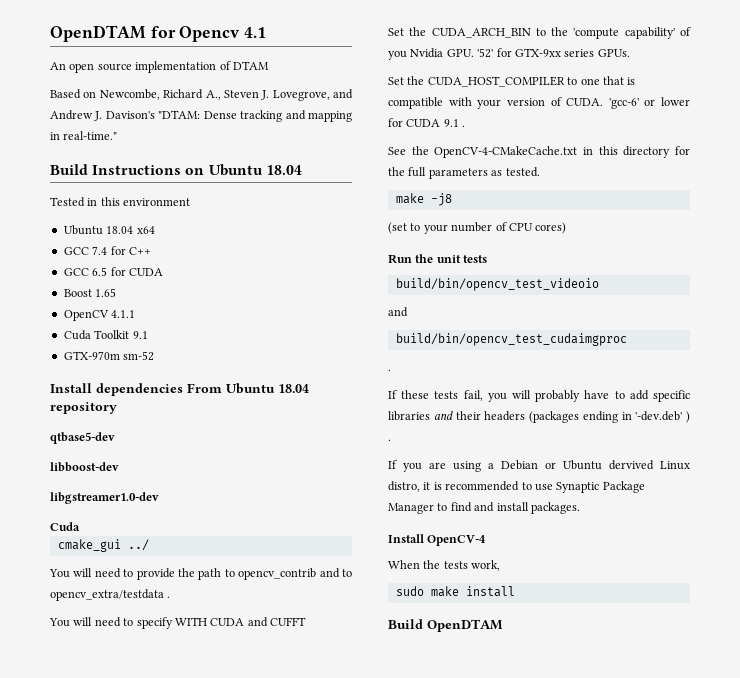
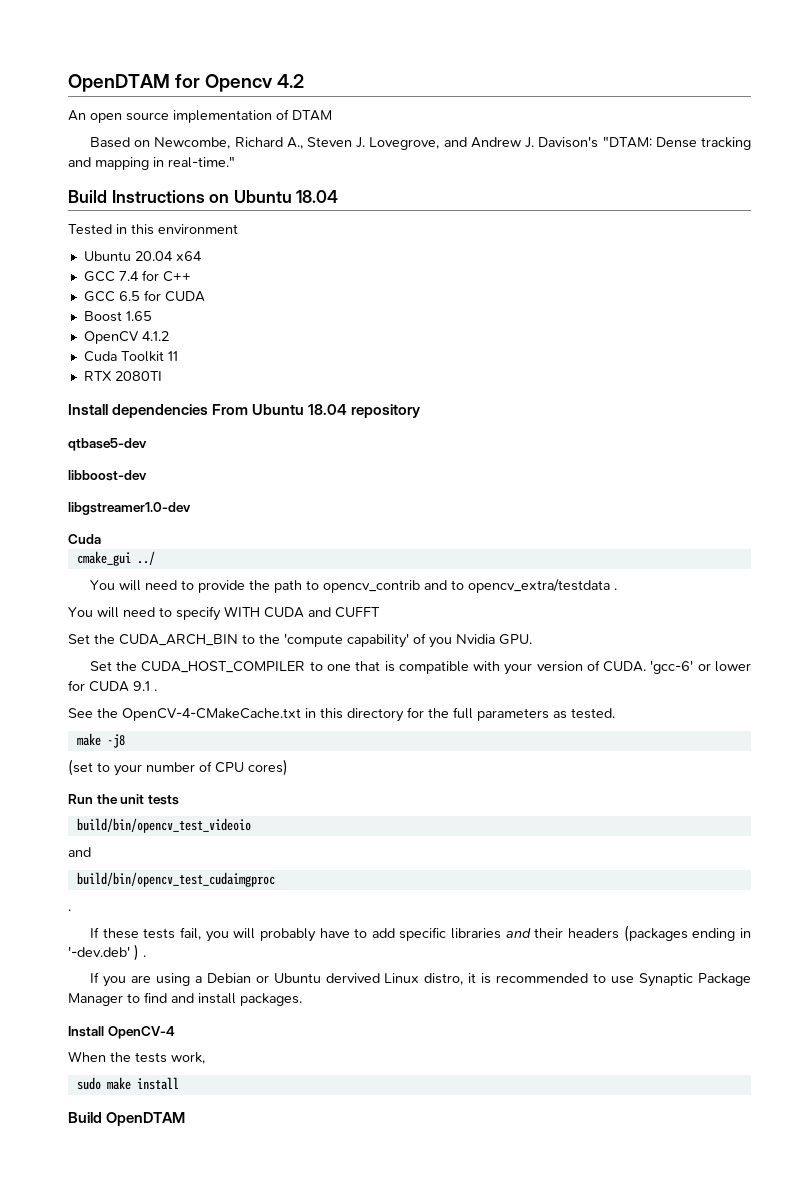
- OpenDTAM for Opencv 4.1
+ OpenDTAM for Opencv 4.2
- Ubuntu 18.04 x64
+ Ubuntu 20.04 x64
- OpenCV 4.1.1
+ OpenCV 4.1.2
- Cuda Toolkit 9.1
- GTX-970m sm-52
+ Cuda Toolkit 11
+ RTX 2080TI
- Set the CUDA_ARCH_BIN to the 'compute capability' of you Nvidia GPU. '52' for GTX-9xx series GPUs.
+ Set the CUDA_ARCH_BIN to the 'compute capability' of you Nvidia GPU.

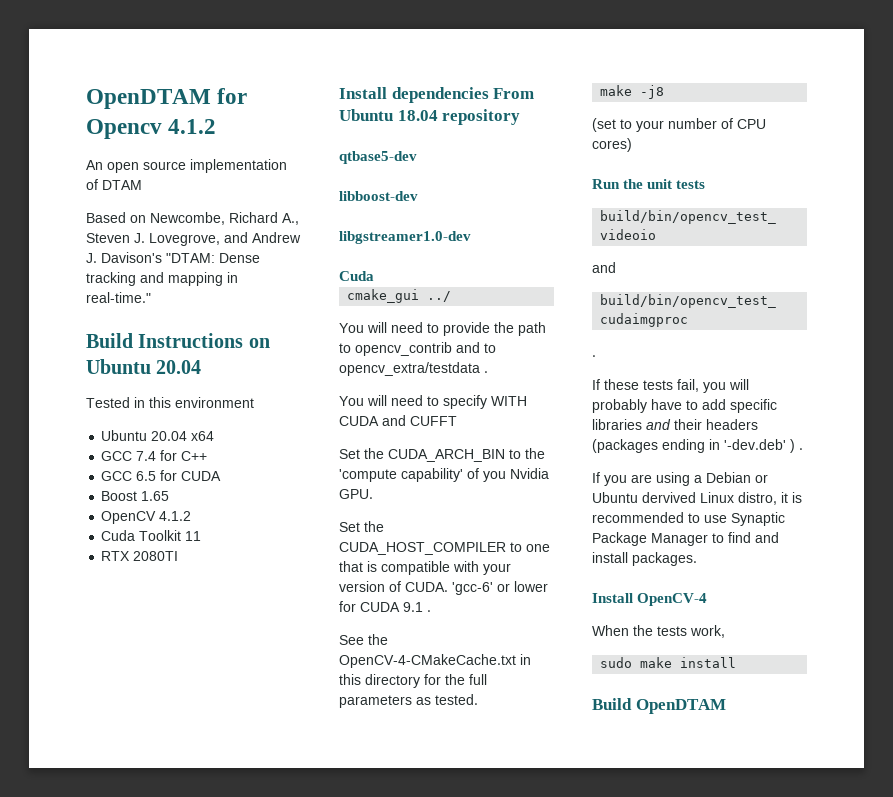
- OpenDTAM for Opencv 4.2
+ OpenDTAM for Opencv 4.1.2
- Build Instructions on Ubuntu 18.04
+ Build Instructions on Ubuntu 20.04

